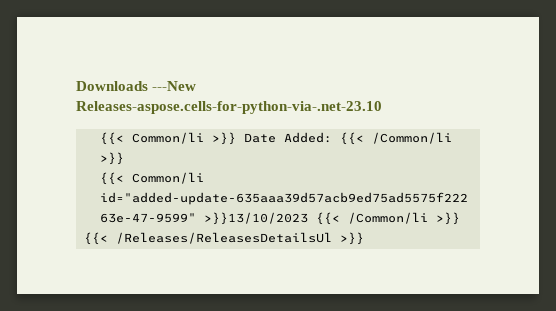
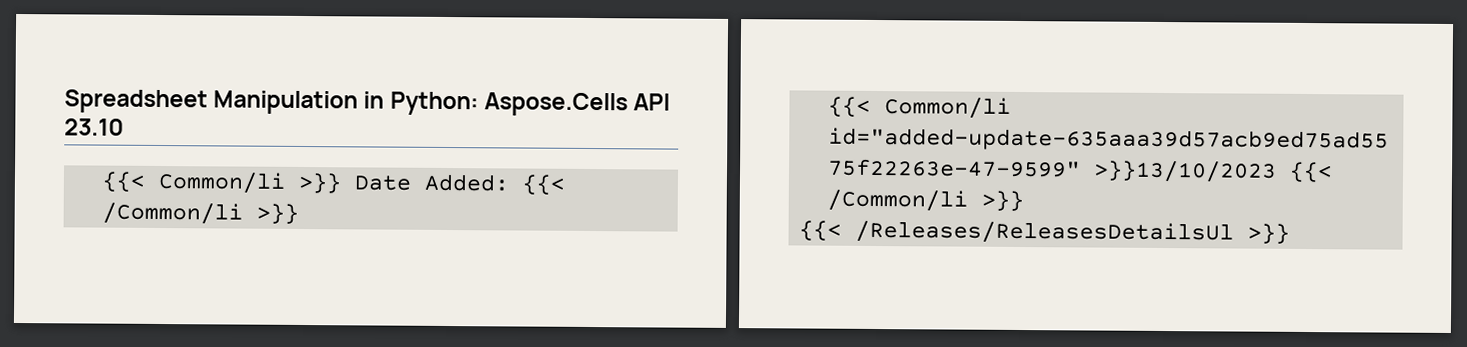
- Downloads ---New Releases-aspose.cells-for-python-via-.net-23.10
+ Spreadsheet Manipulation in Python: Aspose.Cells API 23.10

